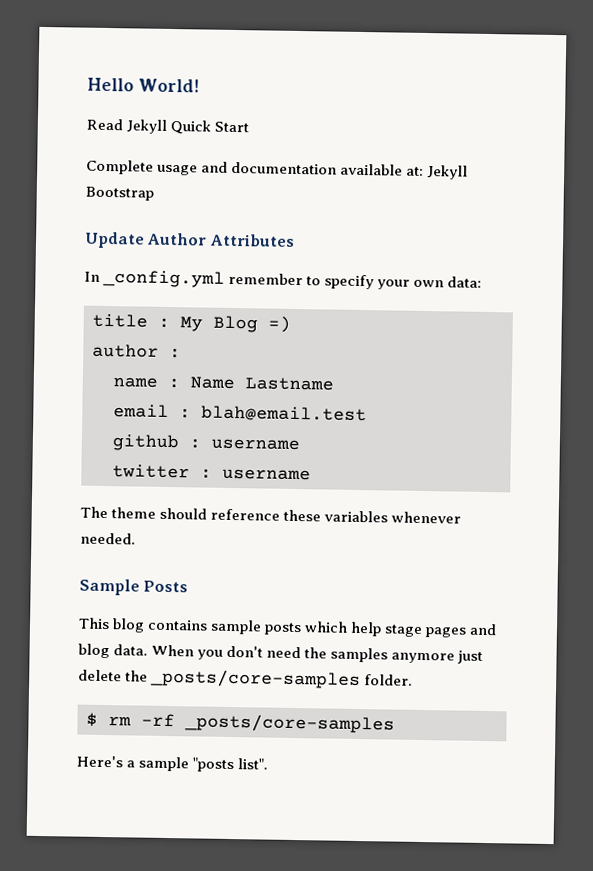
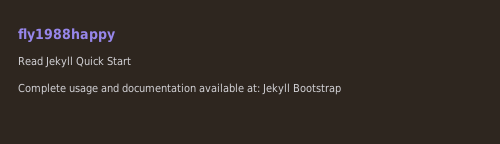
- Hello World!
+ fly1988happy
- Update Author Attributes
- In _config.yml remember to specify your own data:
- title : My Blog =)
- author :
- name : Name Lastname
- email : blah@email.test
- github : username
- twitter : username
- The theme should reference these variables whenever needed.
- Sample Posts
- This blog contains sample posts which help stage pages and blog data. When you don't need the samples anymore just delete the _posts/core-samples folder.
- $ rm -rf _posts/core-samples
- Here's a sample "posts list".

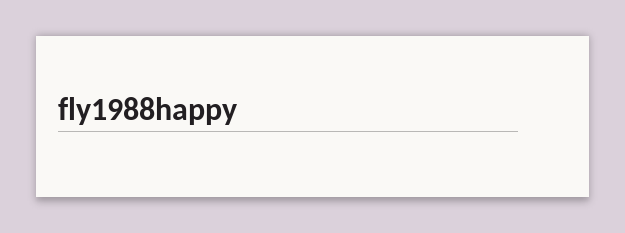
- Read Jekyll Quick Start
- Complete usage and documentation available at: Jekyll Bootstrap

